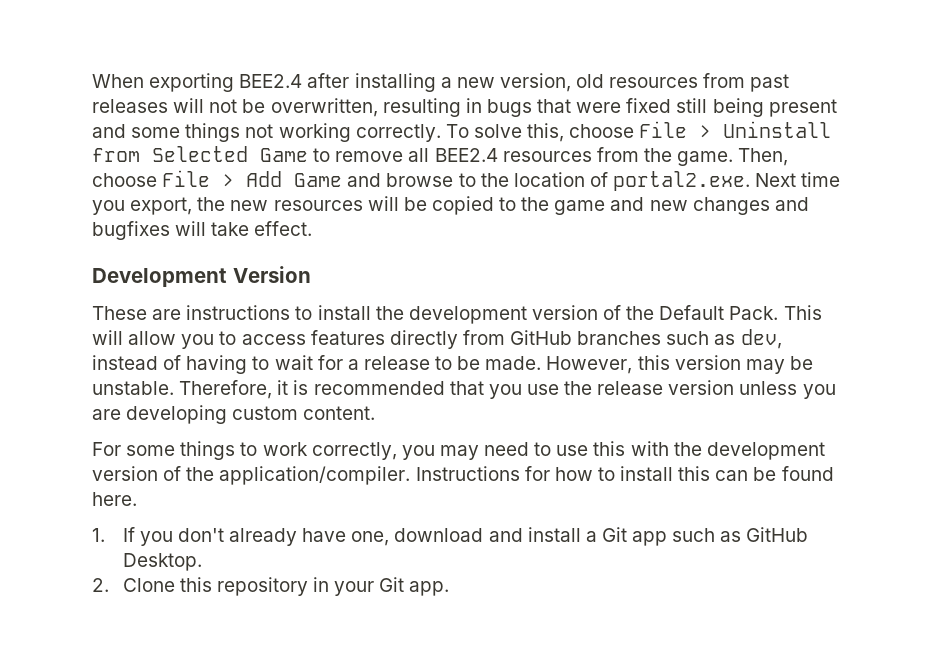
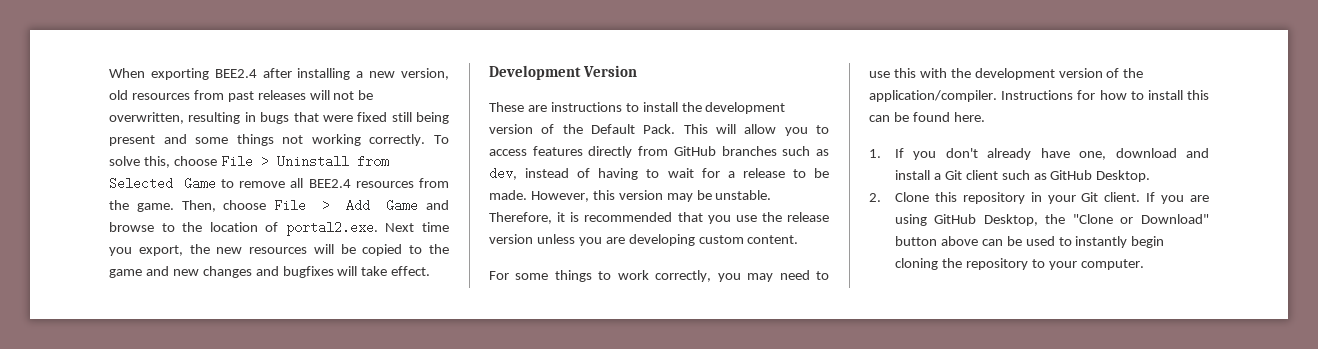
- 1. If you don't already have one, download and install a Git app such as GitHub Desktop.
+ 1. If you don't already have one, download and install a Git client such as GitHub Desktop.
- 2. Clone this repository in your Git app.
+ 2. Clone this repository in your Git client. If you are using GitHub Desktop, the "Clone or Download" button above can be used to instantly begin cloning the repository to your computer.

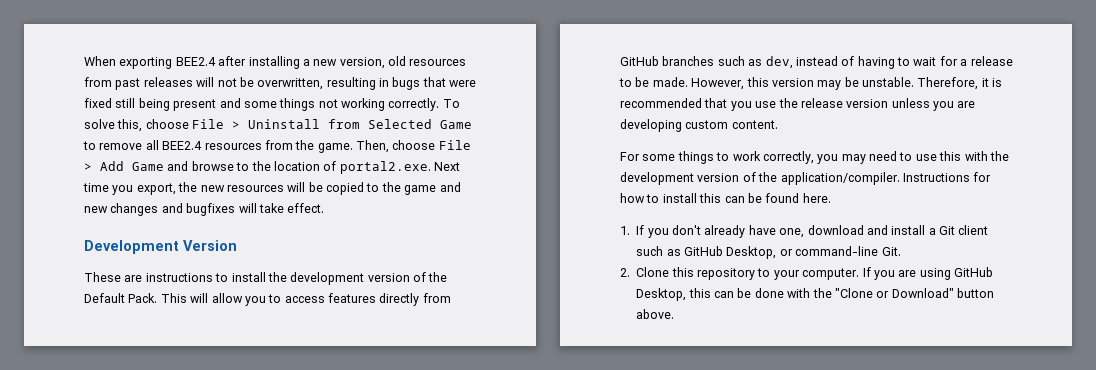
- 1. If you don't already have one, download and install a Git client such as GitHub Desktop.
+ 1. If you don't already have one, download and install a Git client such as GitHub Desktop, or command-line Git.
- 2. Clone this repository in your Git client.
+ 2. Clone this repository to your computer.
- If you are using GitHub Desktop, the "Clone or Download" button above can be used to instantly begin cloning the repository to your computer.
+ If you are using GitHub Desktop, this can be done with the "Clone or Download" button above.

